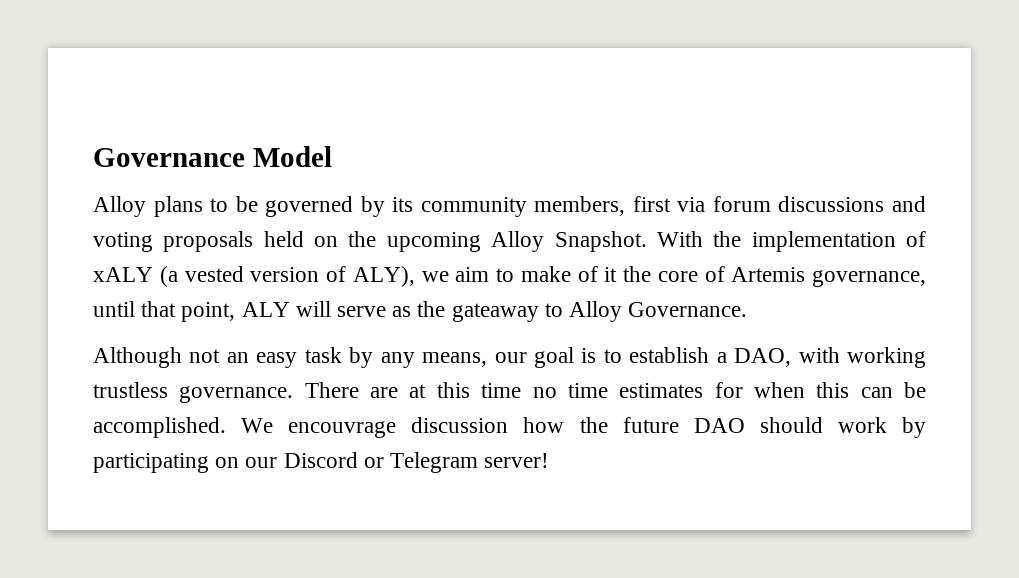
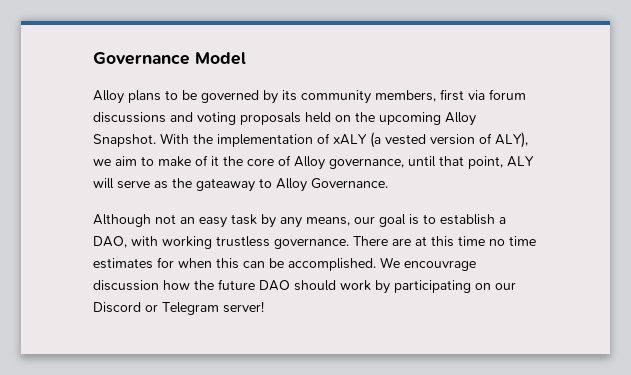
- With the implementation of xALY (a vested version of ALY), we aim to make of it the core of Artemis governance, until that point, ALY will serve as the gateaway to Alloy Governance.
+ With the implementation of xALY (a vested version of ALY), we aim to make of it the core of Alloy governance, until that point, ALY will serve as the gateaway to Alloy Governance.

